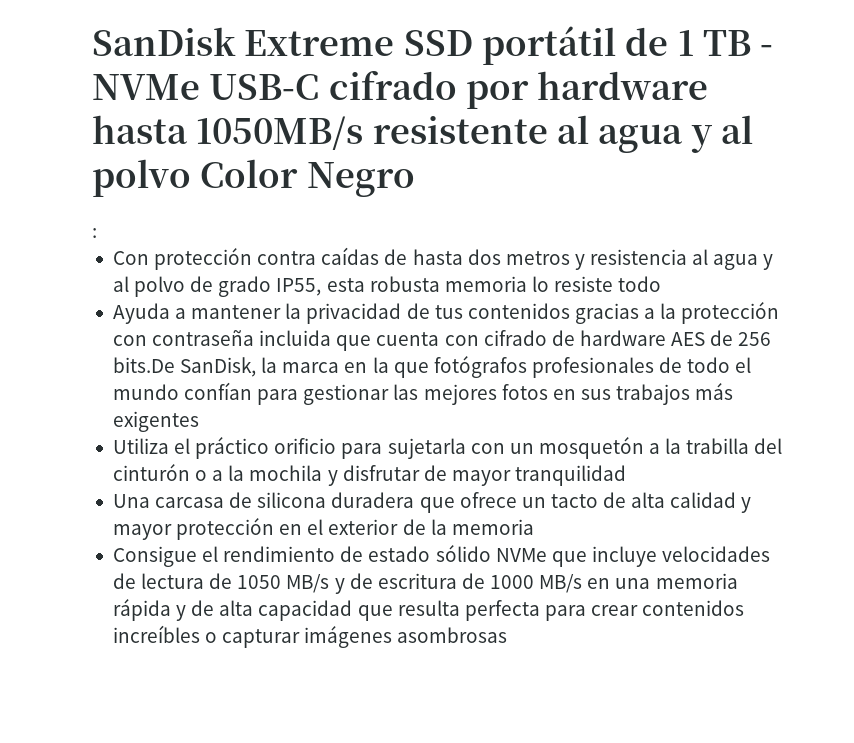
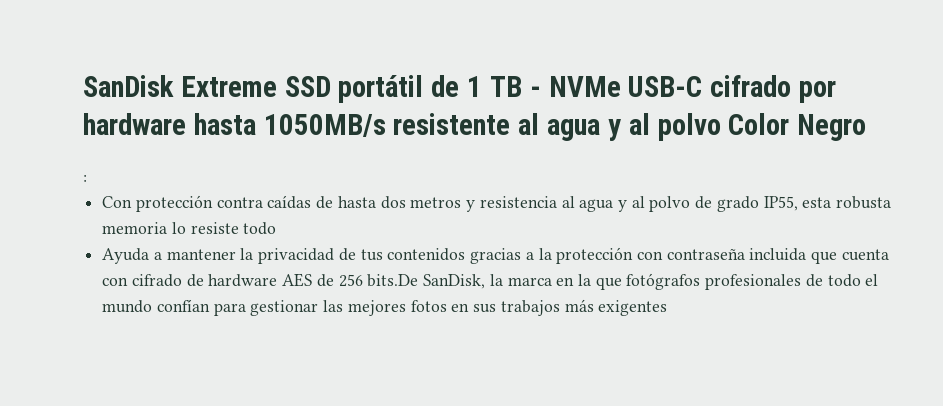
- Utiliza el práctico orificio para sujetarla con un mosquetón a la trabilla del cinturón o a la mochila y disfrutar de mayor tranquilidad
- Una carcasa de silicona duradera que ofrece un tacto de alta calidad y mayor protección en el exterior de la memoria
- Consigue el rendimiento de estado sólido NVMe que incluye velocidades de lectura de 1050 MB/s y de escritura de 1000 MB/s en una memoria rápida y de alta capacidad que resulta perfecta para crear contenidos increíbles o capturar imágenes asombrosas

